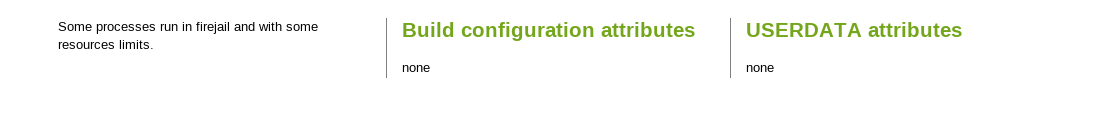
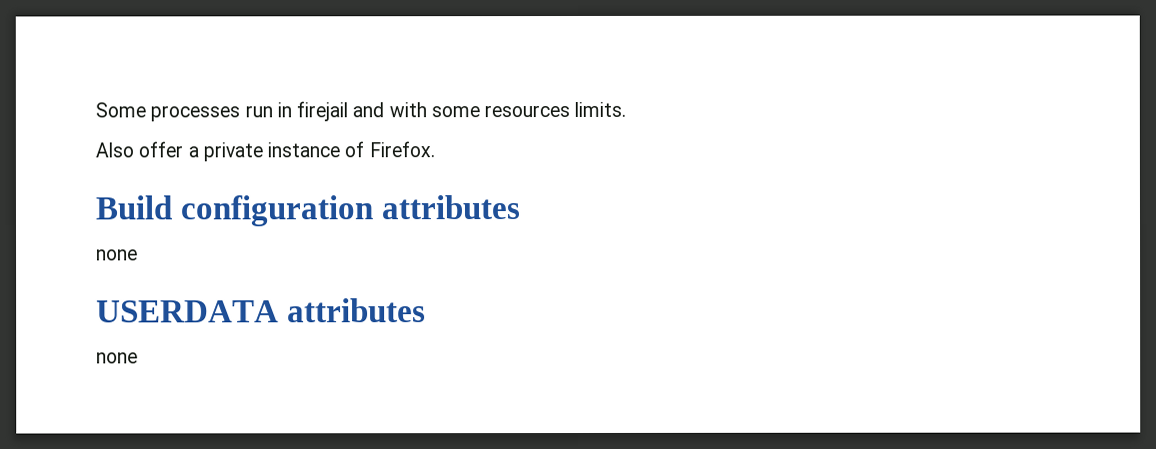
+ Also offer a private instance of Firefox.

